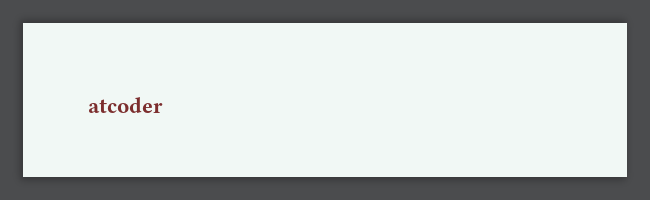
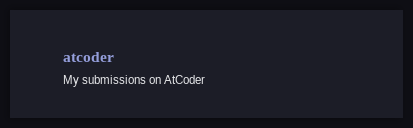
+ My submissions on AtCoder

